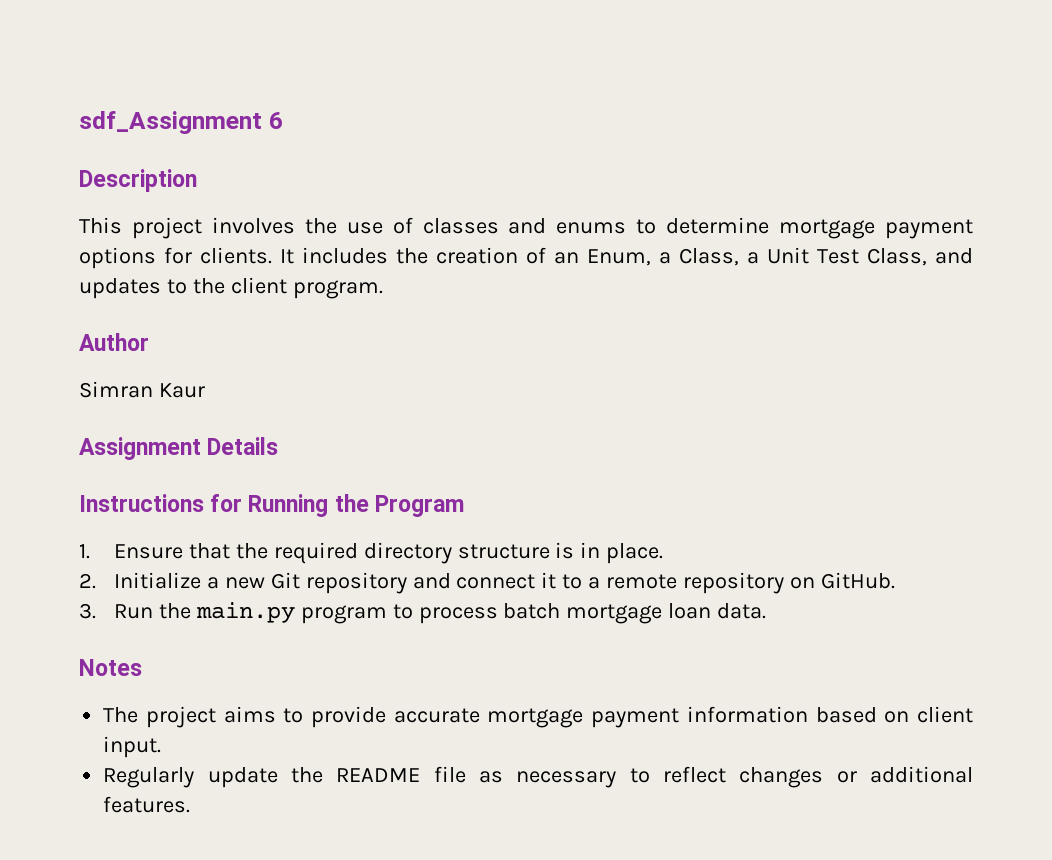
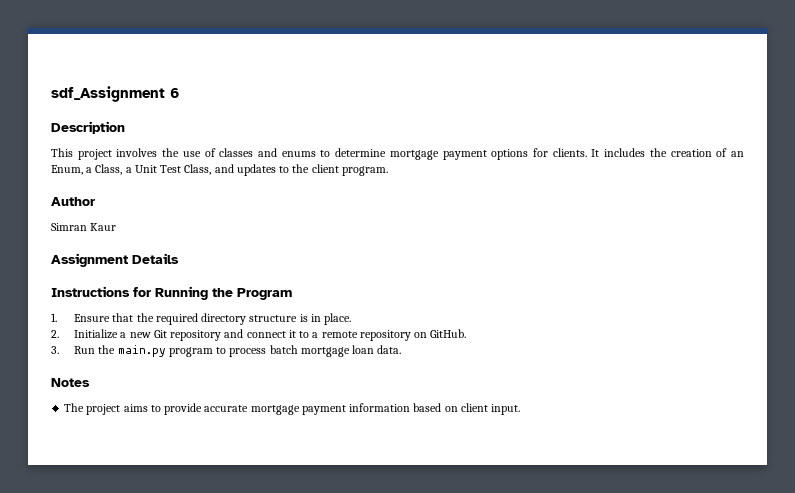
- Regularly update the README file as necessary to reflect changes or additional features.

